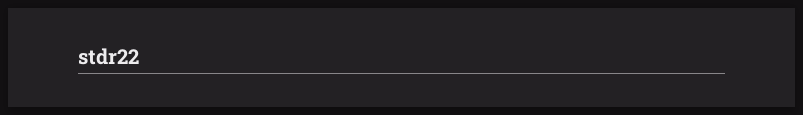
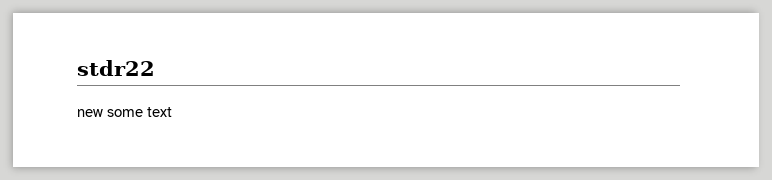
+ new some text

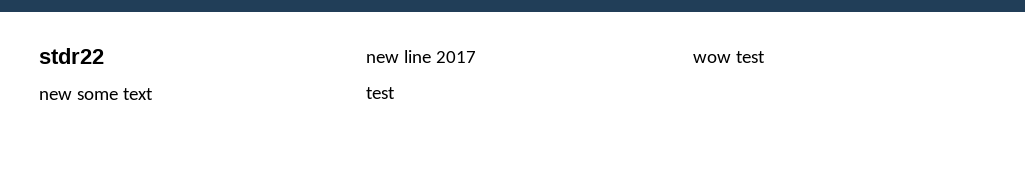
+ new line 2017
+ test
+ wow test

